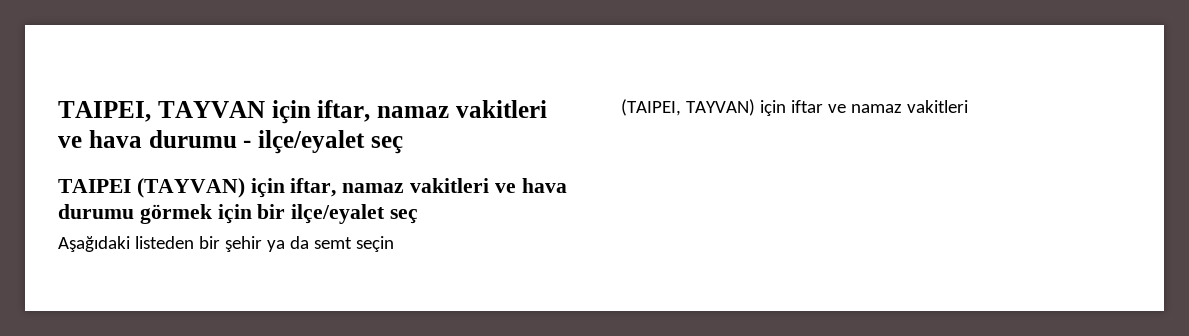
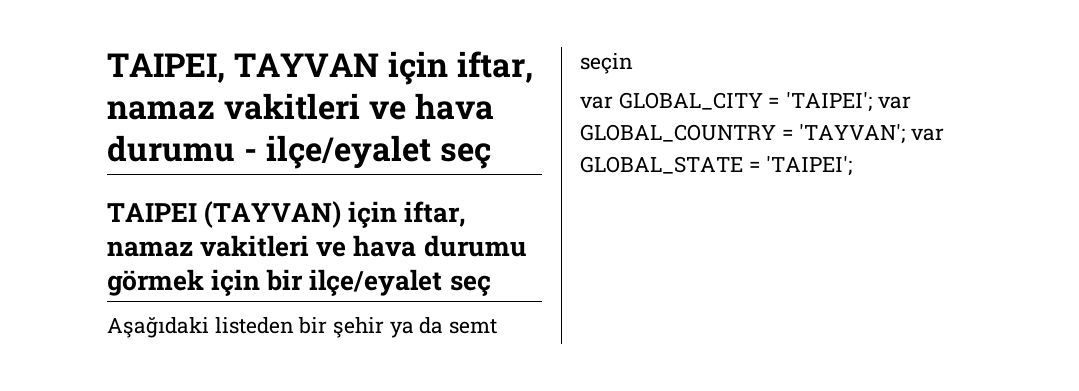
- (TAIPEI, TAYVAN) için iftar ve namaz vakitleri
+ var GLOBAL_CITY = 'TAIPEI'; var GLOBAL_COUNTRY = 'TAYVAN'; var GLOBAL_STATE = 'TAIPEI';

